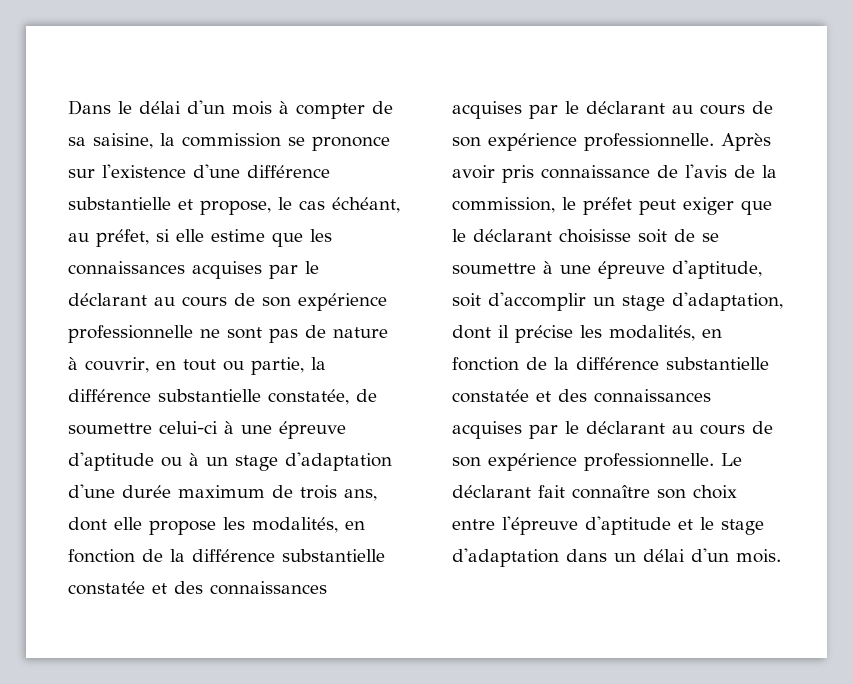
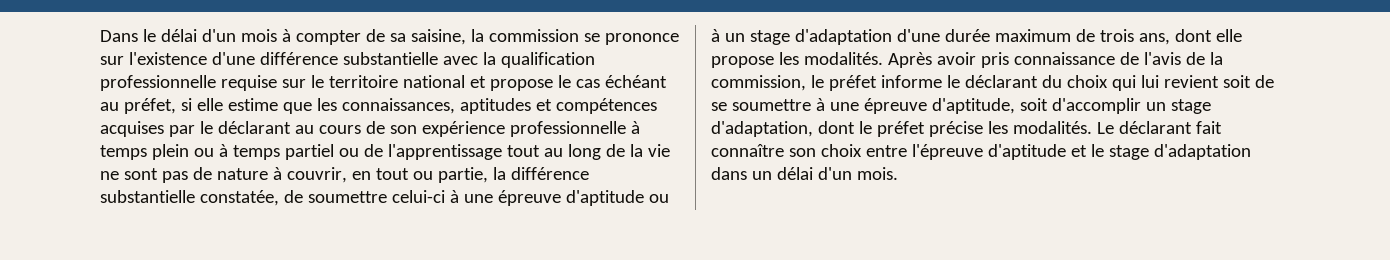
- Dans le délai d'un mois à compter de sa saisine, la commission se prononce sur l'existence d'une différence substantielle et propose, le cas échéant, au préfet, si elle estime que les connaissances acquises par le déclarant au cours de son expérience professionnelle ne sont pas de nature à couvrir, en tout ou partie, la différence substantielle constatée, de soumettre celui-ci à une épreuve d'aptitude ou à un stage d'adaptation d'une durée maximum de trois ans, dont elle propose les modalités, en fonction de la différence substantielle constatée et des connaissances acquises par le déclarant au cours de son expérience professionnelle.
+ Dans le délai d'un mois à compter de sa saisine, la commission se prononce sur l'existence d'une différence substantielle avec la qualification professionnelle requise sur le territoire national et propose le cas échéant au préfet, si elle estime que les connaissances, aptitudes et compétences acquises par le déclarant au cours de son expérience professionnelle à temps plein ou à temps partiel ou de l'apprentissage tout au long de la vie ne sont pas de nature à couvrir, en tout ou partie, la différence substantielle constatée, de soumettre celui-ci à une épreuve d'aptitude ou à un stage d'adaptation d'une durée maximum de trois ans, dont elle propose les modalités.
- Après avoir pris connaissance de l'avis de la commission, le préfet peut exiger que le déclarant choisisse soit de se soumettre à une épreuve d'aptitude, soit d'accomplir un stage d'adaptation, dont il précise les modalités, en fonction de la différence substantielle constatée et des connaissances acquises par le déclarant au cours de son expérience professionnelle.
+ Après avoir pris connaissance de l'avis de la commission, le préfet informe le déclarant du choix qui lui revient soit de se soumettre à une épreuve d'aptitude, soit d'accomplir un stage d'adaptation, dont le préfet précise les modalités.

